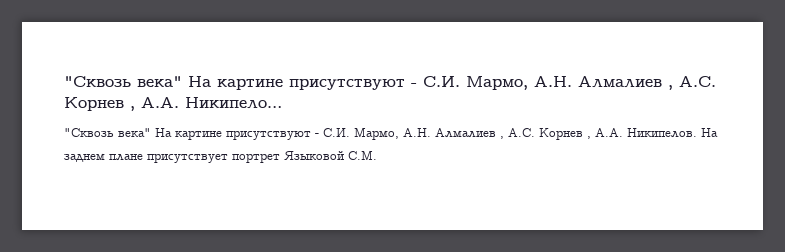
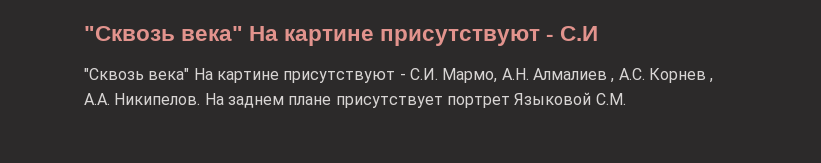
- "Сквозь века" На картине присутствуют - С.И. Мармо, А.Н. Алмалиев , А.С. Корнев , А.А. Никипело…
+ "Сквозь века" На картине присутствуют - С.И

